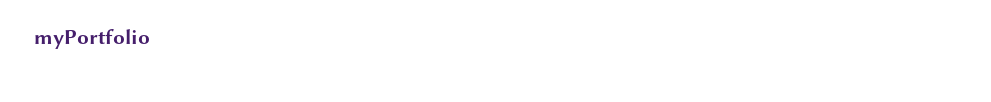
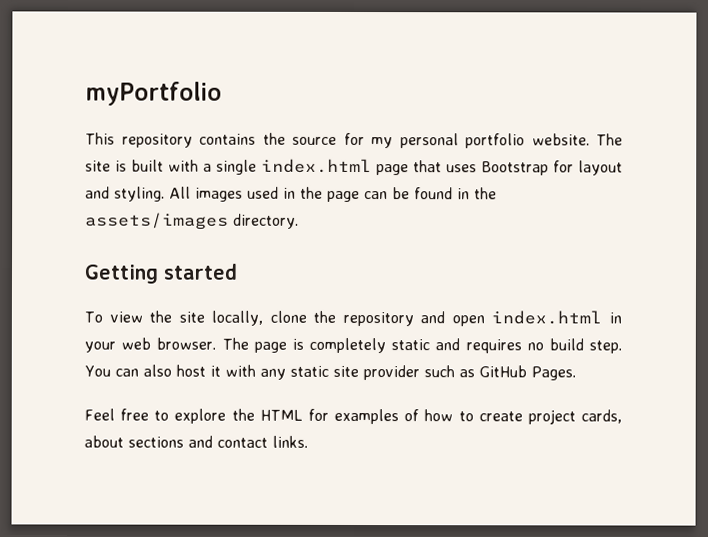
+ This repository contains the source for my personal portfolio website. The site is built with a single index.html page that uses Bootstrap for layout and styling. All images used in the page can be found in the assets/images directory.
+ Getting started
+ To view the site locally, clone the repository and open index.html in your web browser. The page is completely static and requires no build step. You can also host it with any static site provider such as GitHub Pages.
+ Feel free to explore the HTML for examples of how to create project cards, about sections and contact links.

